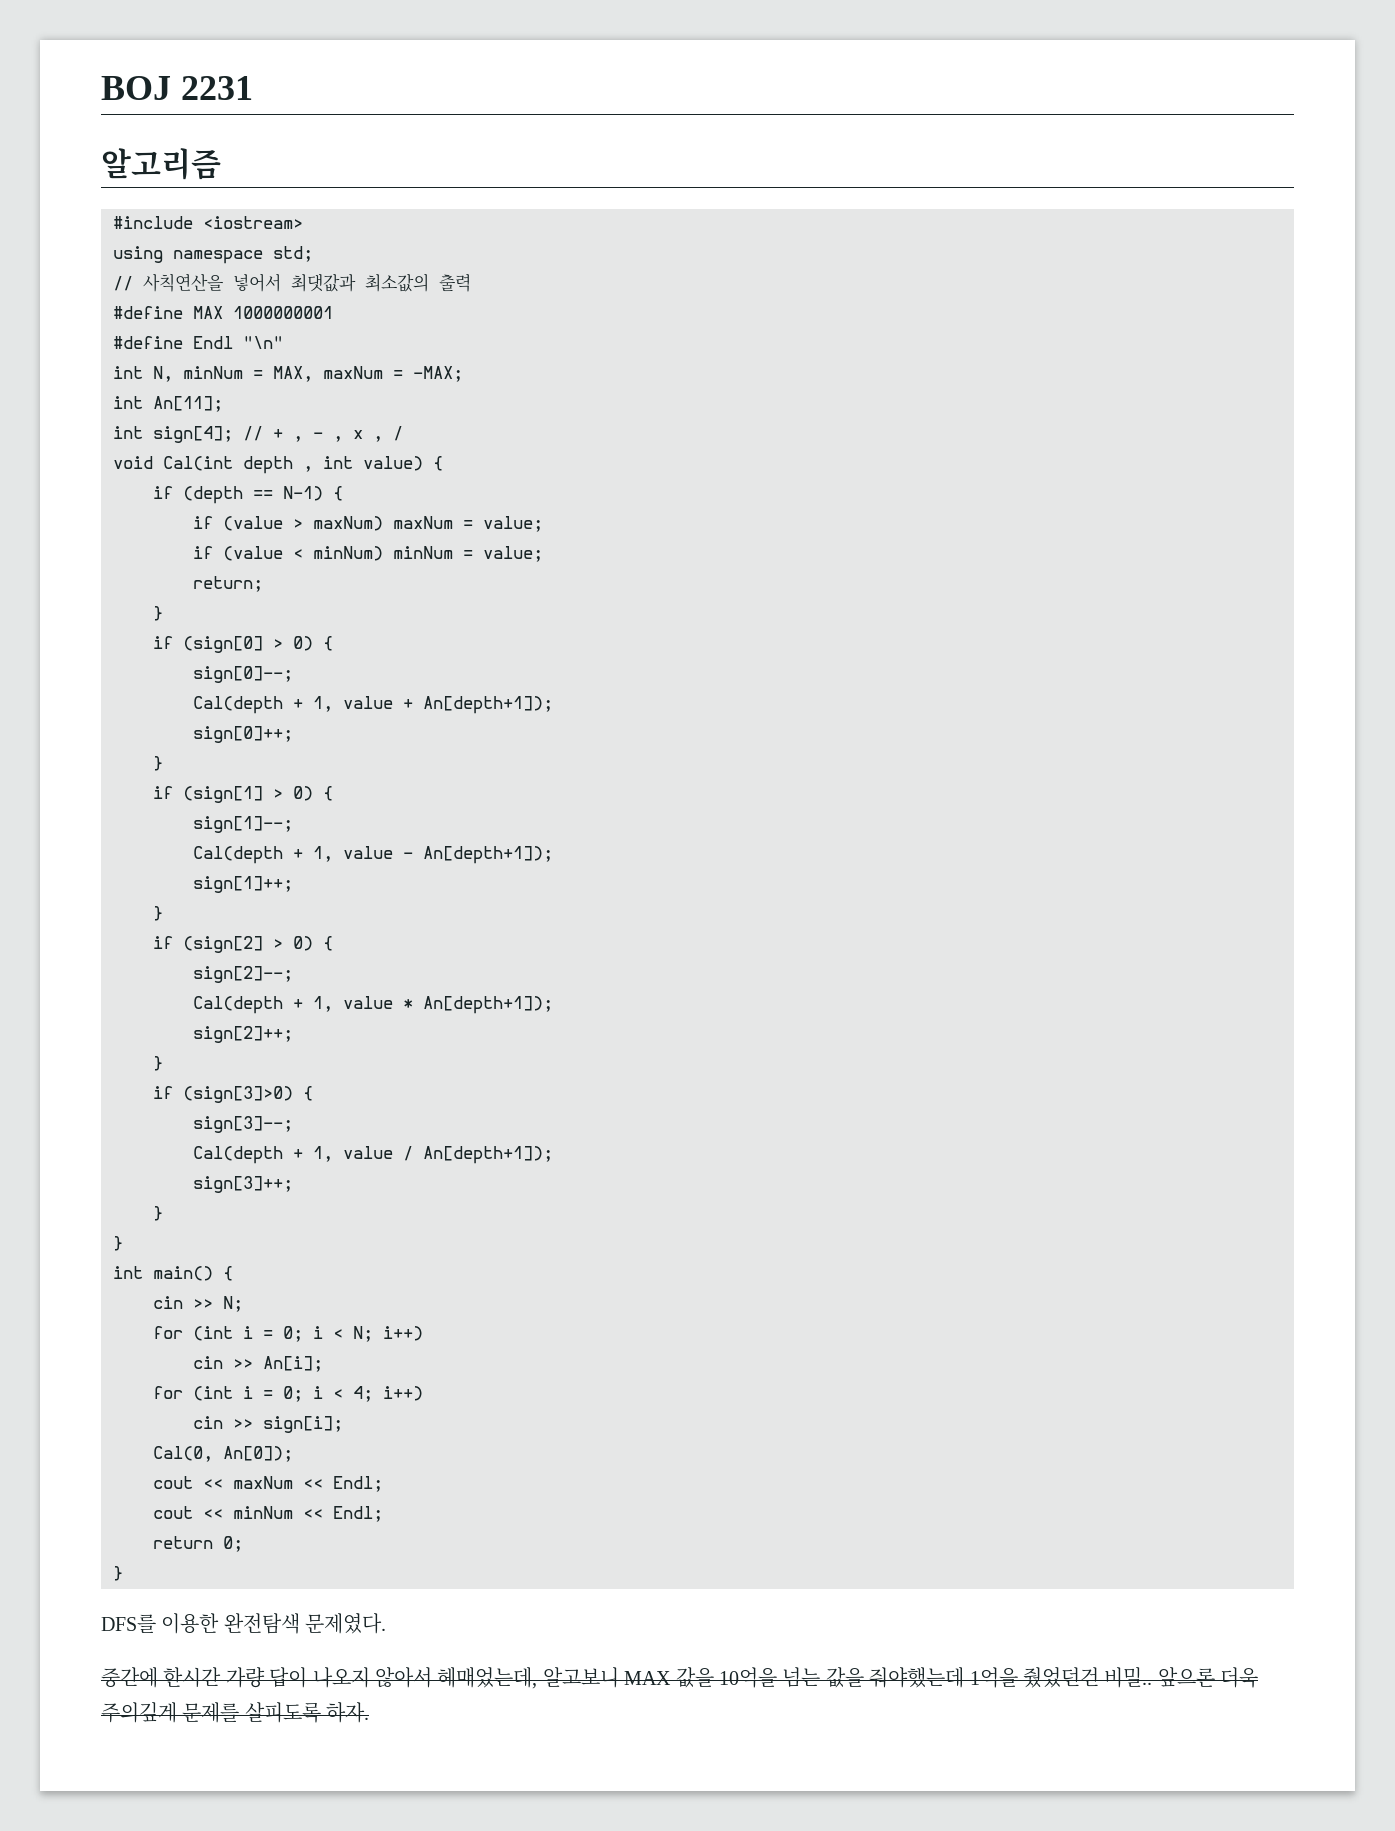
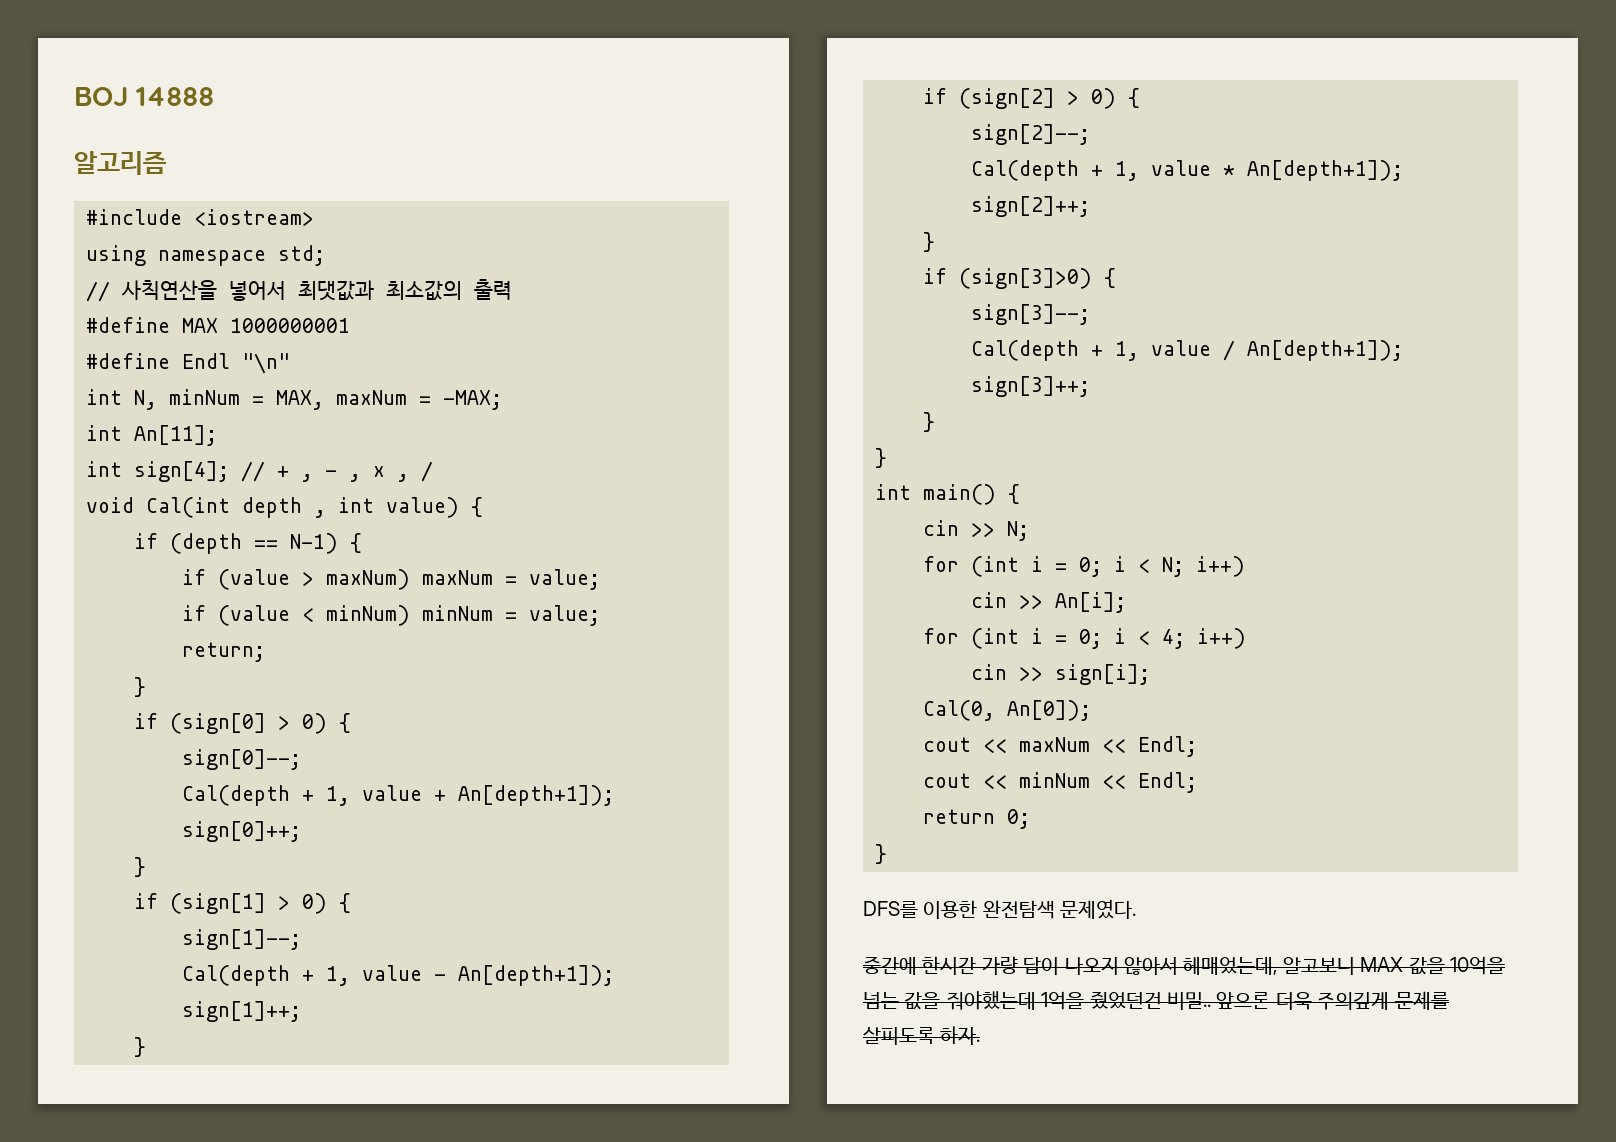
- BOJ 2231
+ BOJ 14888

